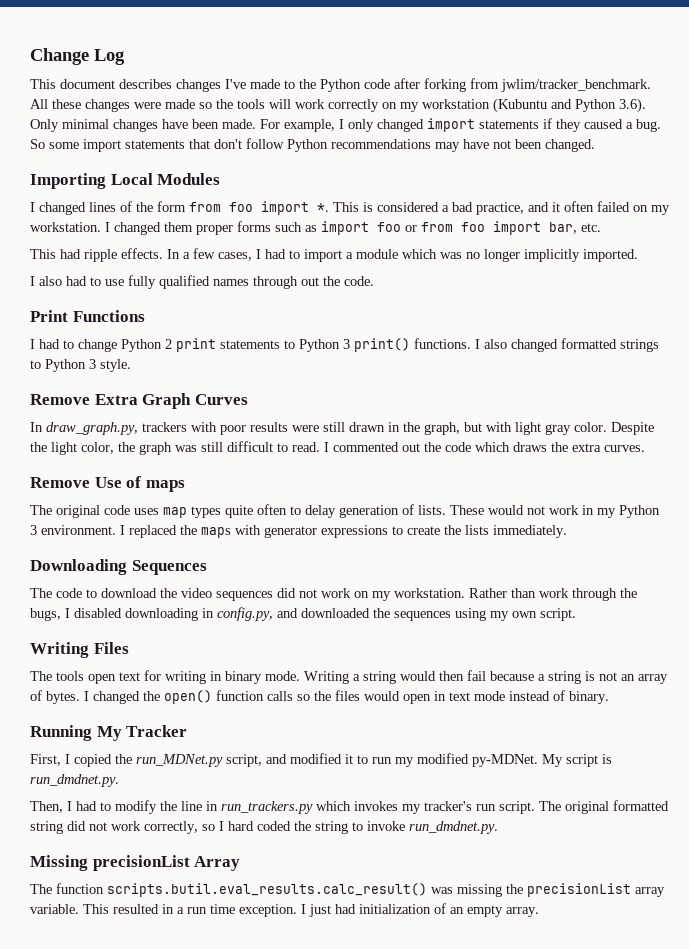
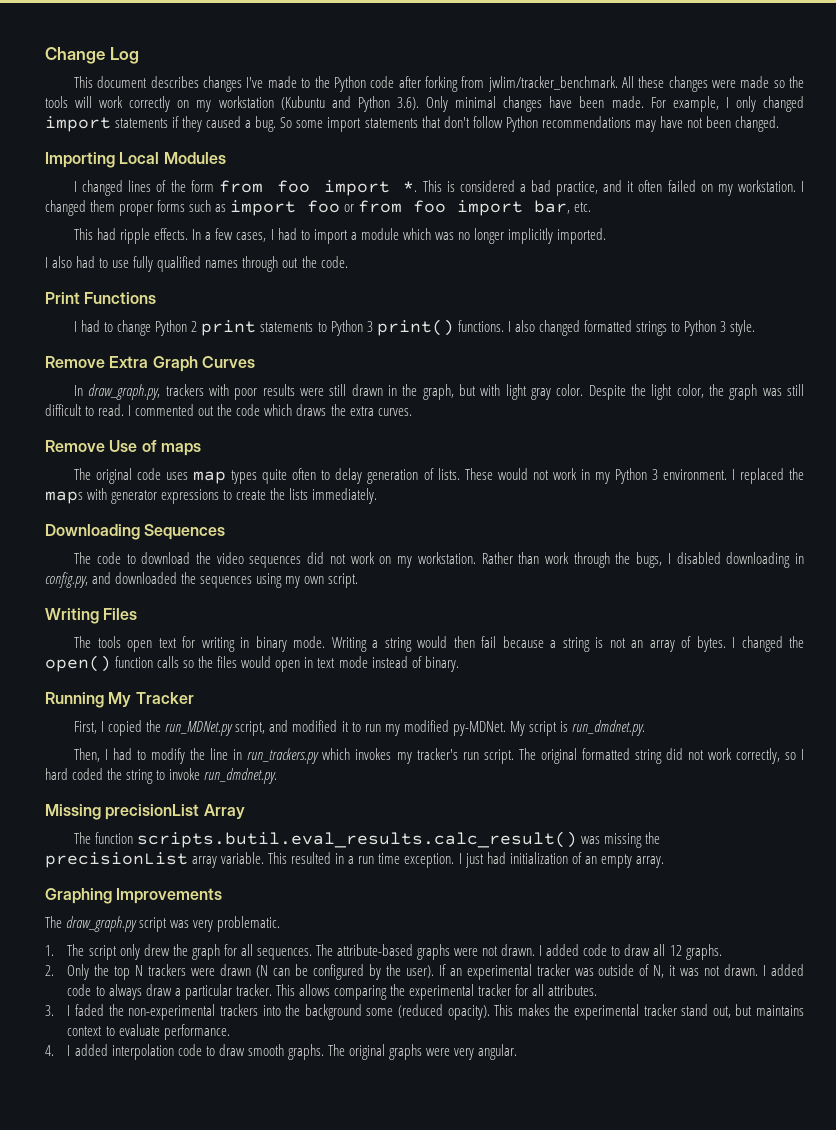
+ Graphing Improvements
+ The draw_graph.py script was very problematic.
+ 1. The script only drew the graph for all sequences. The attribute-based graphs were not drawn. I added code to draw all 12 graphs.
+ 2. Only the top N trackers were drawn (N can be configured by the user). If an experimental tracker was outside of N, it was not drawn. I added code to always draw a particular tracker. This allows comparing the experimental tracker for all attributes.
+ 3. I faded the non-experimental trackers into the background some (reduced opacity). This makes the experimental tracker stand out, but maintains context to evaluate performance.
+ 4. I added interpolation code to draw smooth graphs. The original graphs were very angular.

